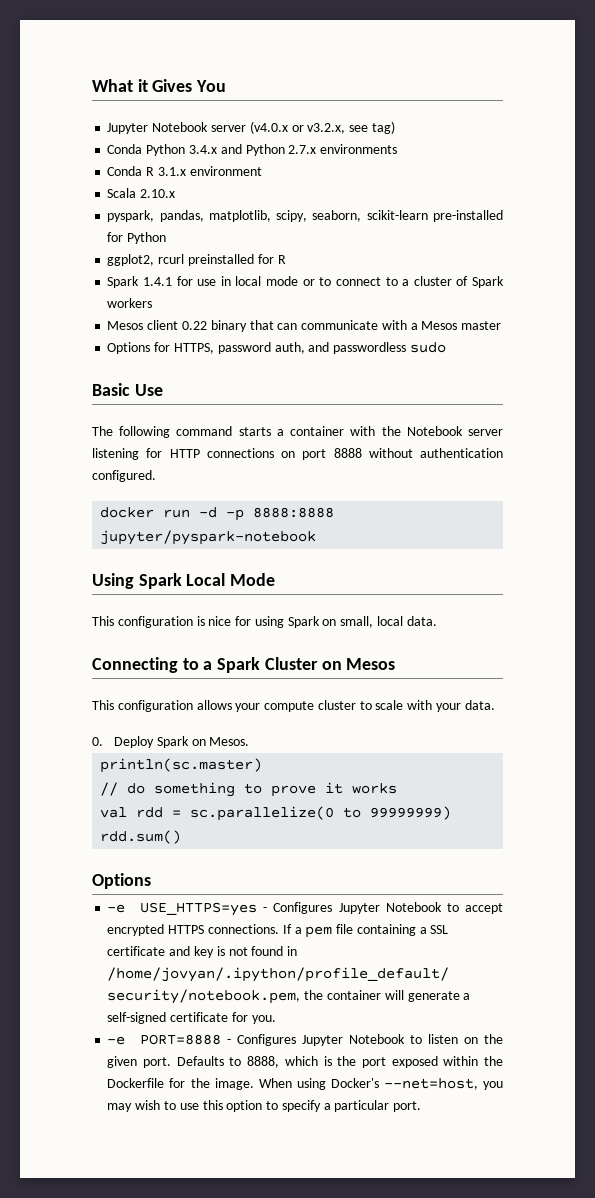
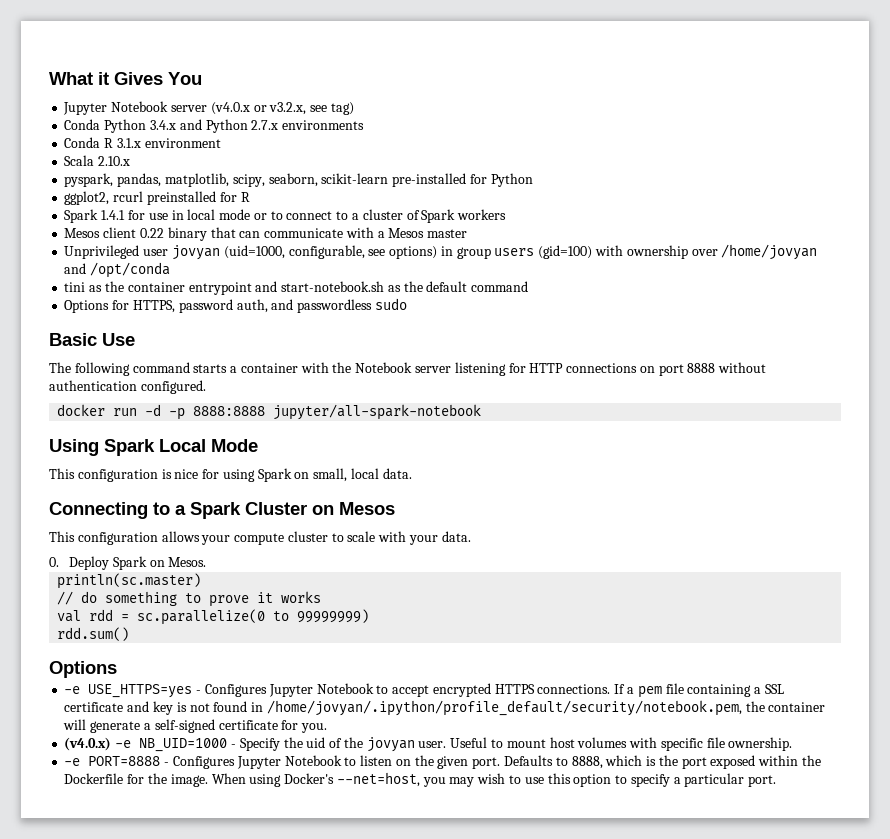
+ Unprivileged user jovyan (uid=1000, configurable, see options) in group users (gid=100) with ownership over /home/jovyan and /opt/conda
+ tini as the container entrypoint and start-notebook.sh as the default command
- docker run -d -p 8888:8888 jupyter/pyspark-notebook
+ docker run -d -p 8888:8888 jupyter/all-spark-notebook
+ (v4.0.x) -e NB_UID=1000 - Specify the uid of the jovyan user. Useful to mount host volumes with specific file ownership.

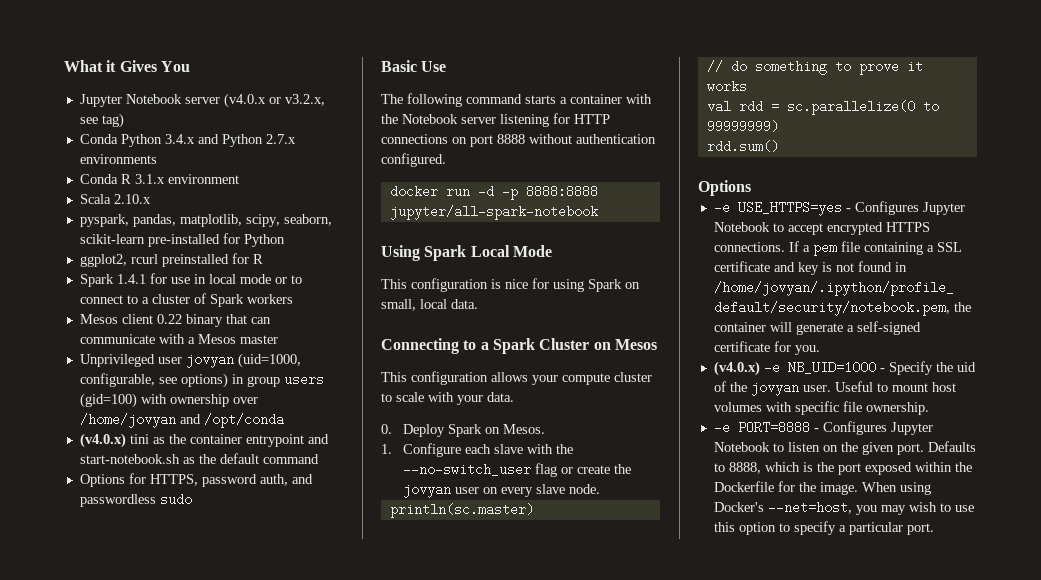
- tini as the container entrypoint and start-notebook.sh as the default command
+ (v4.0.x) tini as the container entrypoint and start-notebook.sh as the default command
+ 1. Configure each slave with the --no-switch_user flag or create the jovyan user on every slave node.

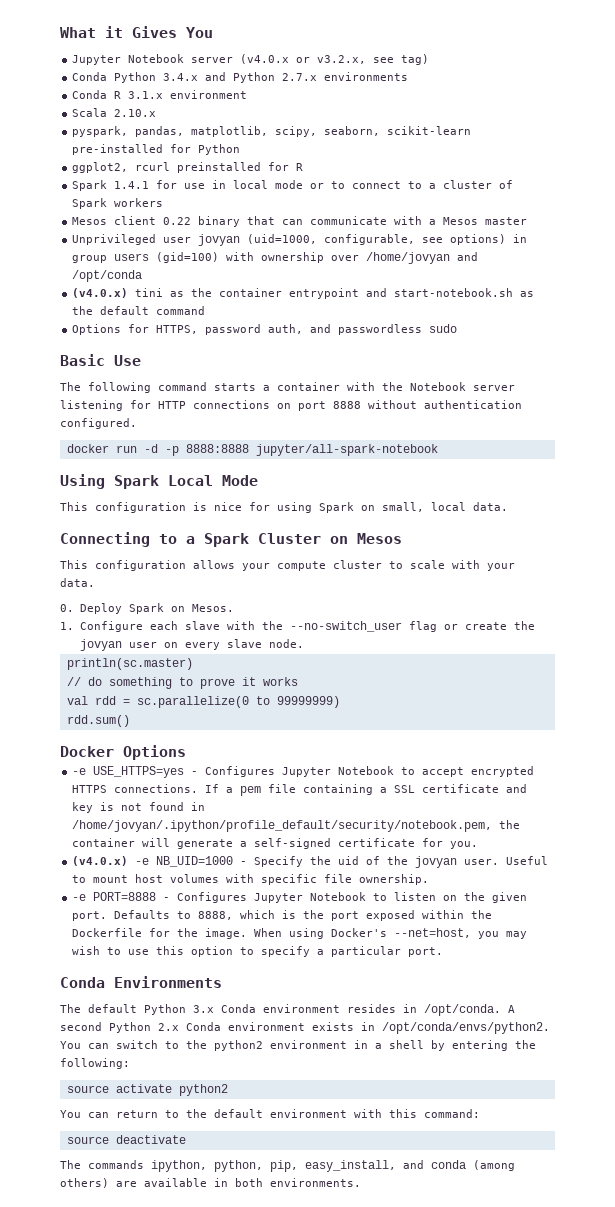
  rdd.sum()
- Options
+ Docker Options
+ Conda Environments
+ The default Python 3.x Conda environment resides in /opt/conda. A second Python 2.x Conda environment exists in /opt/conda/envs/python2. You can switch to the python2 environment in a shell by entering the following:
+ source activate python2
+ You can return to the default environment with this command:
+ source deactivate
+ The commands ipython, python, pip, easy_install, and conda (among others) are available in both environments.

